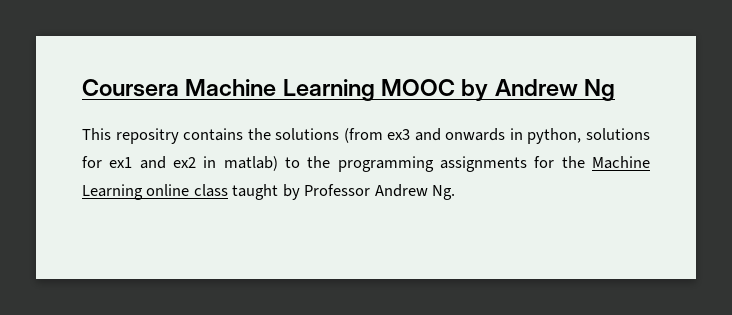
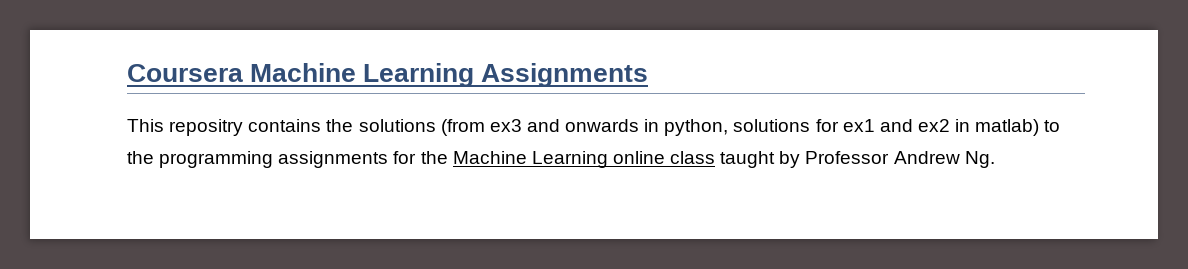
- Coursera Machine Learning MOOC by Andrew Ng
+ Coursera Machine Learning Assignments

